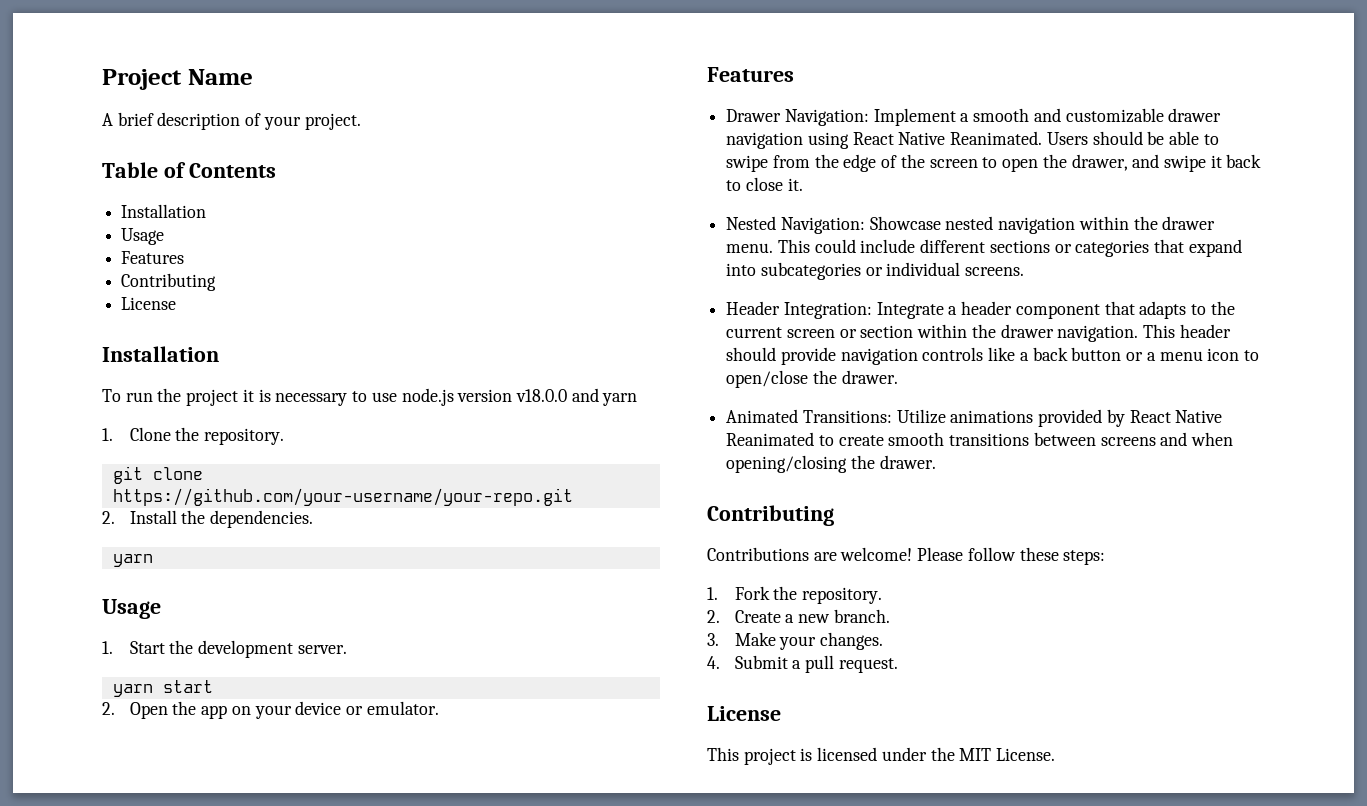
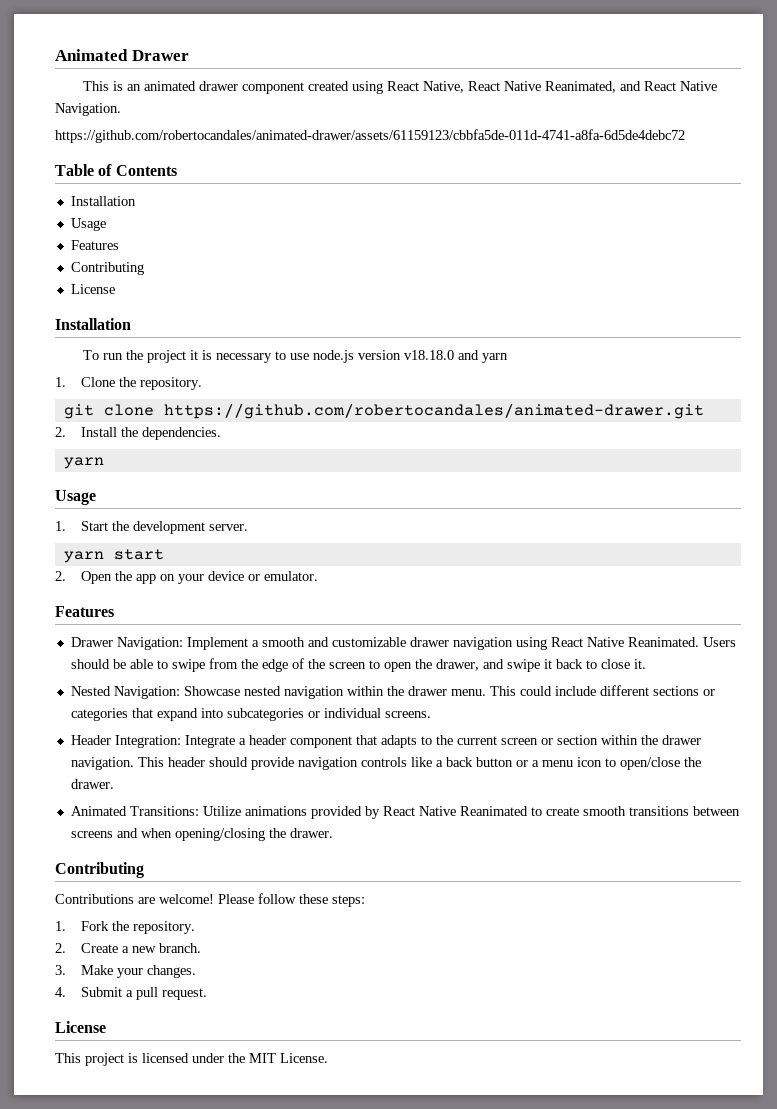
- Project Name
- A brief description of your project.
+ Animated Drawer
+ This is an animated drawer component created using React Native, React Native Reanimated, and React Native Navigation.
+ https://github.com/robertocandales/animated-drawer/assets/61159123/cbbfa5de-011d-4741-a8fa-6d5de4debc72
- To run the project it is necessary to use node.js version v18.0.0 and yarn
+ To run the project it is necessary to use node.js version v18.18.0 and yarn
- git clone https://github.com/your-username/your-repo.git
+ git clone https://github.com/robertocandales/animated-drawer.git

